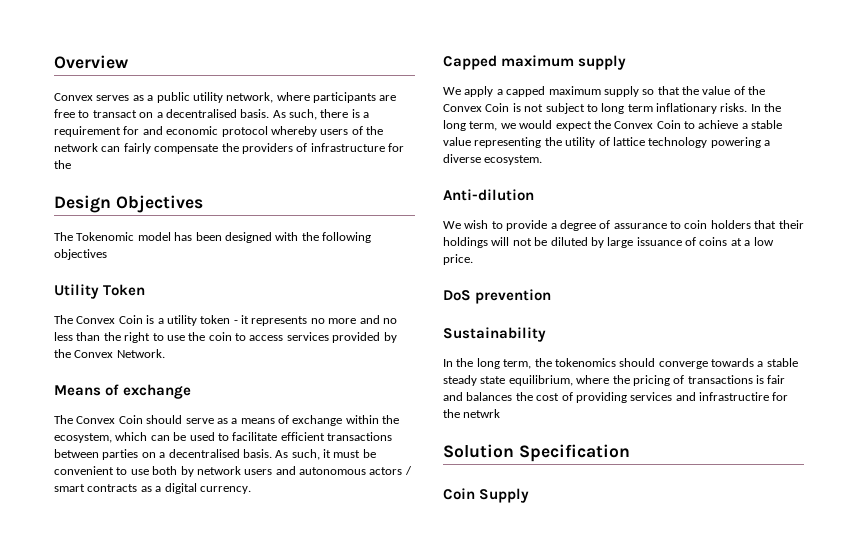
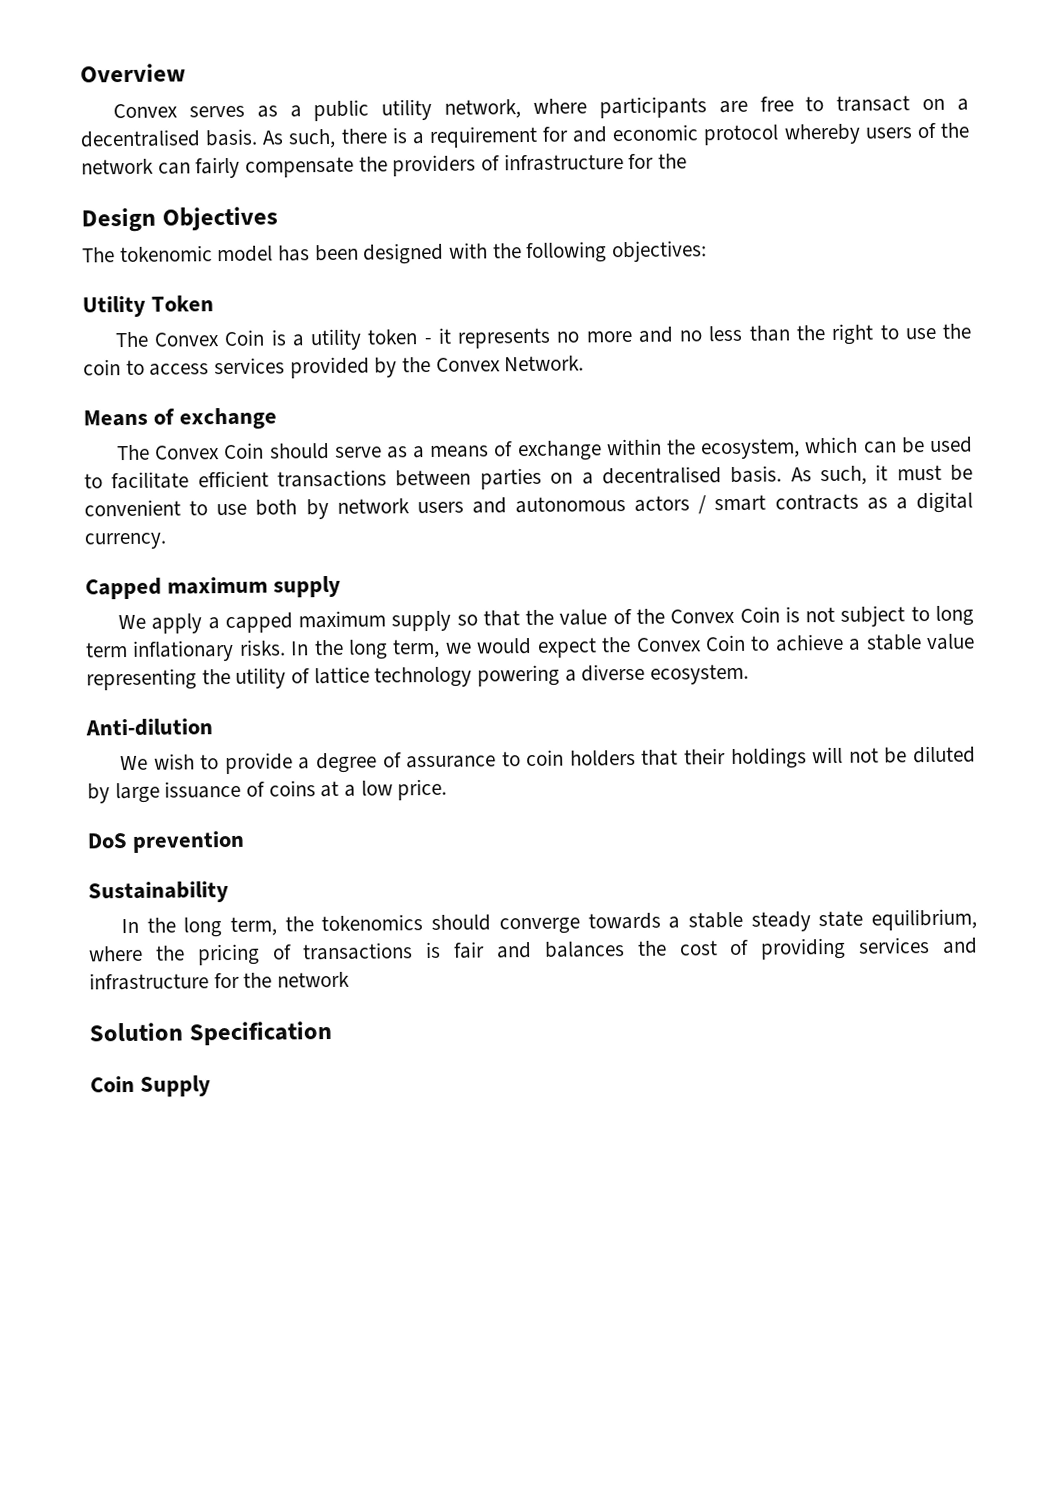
- The Tokenomic model has been designed with the following objectives
+ The tokenomic model has been designed with the following objectives:
- In the long term, the tokenomics should converge towards a stable steady state equilibrium, where the pricing of transactions is fair and balances the cost of providing services and infrastructire for the netwrk
+ In the long term, the tokenomics should converge towards a stable steady state equilibrium, where the pricing of transactions is fair and balances the cost of providing services and infrastructure for the network

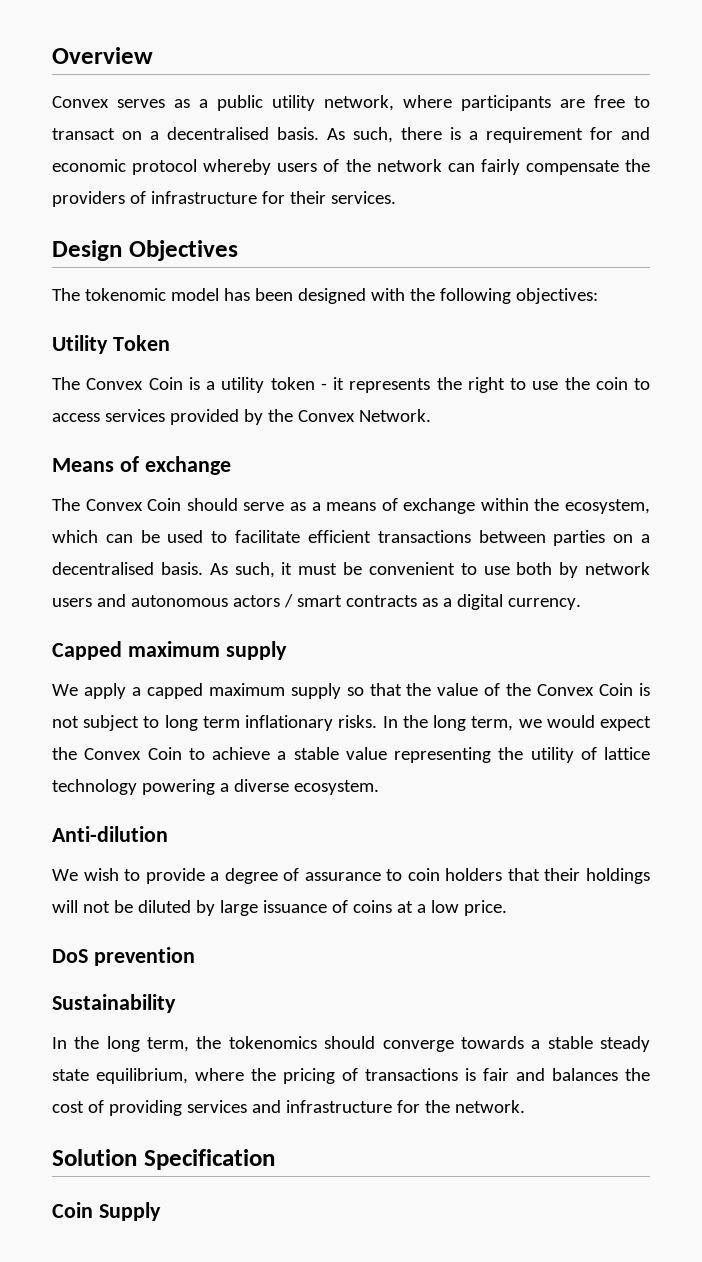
- As such, there is a requirement for and economic protocol whereby users of the network can fairly compensate the providers of infrastructure for the
+ As such, there is a requirement for and economic protocol whereby users of the network can fairly compensate the providers of infrastructure for their services.
- The Convex Coin is a utility token - it represents no more and no less than the right to use the coin to access services provided by the Convex Network.
+ The Convex Coin is a utility token - it represents the right to use the coin to access services provided by the Convex Network.
- In the long term, the tokenomics should converge towards a stable steady state equilibrium, where the pricing of transactions is fair and balances the cost of providing services and infrastructure for the network
+ In the long term, the tokenomics should converge towards a stable steady state equilibrium, where the pricing of transactions is fair and balances the cost of providing services and infrastructure for the network.

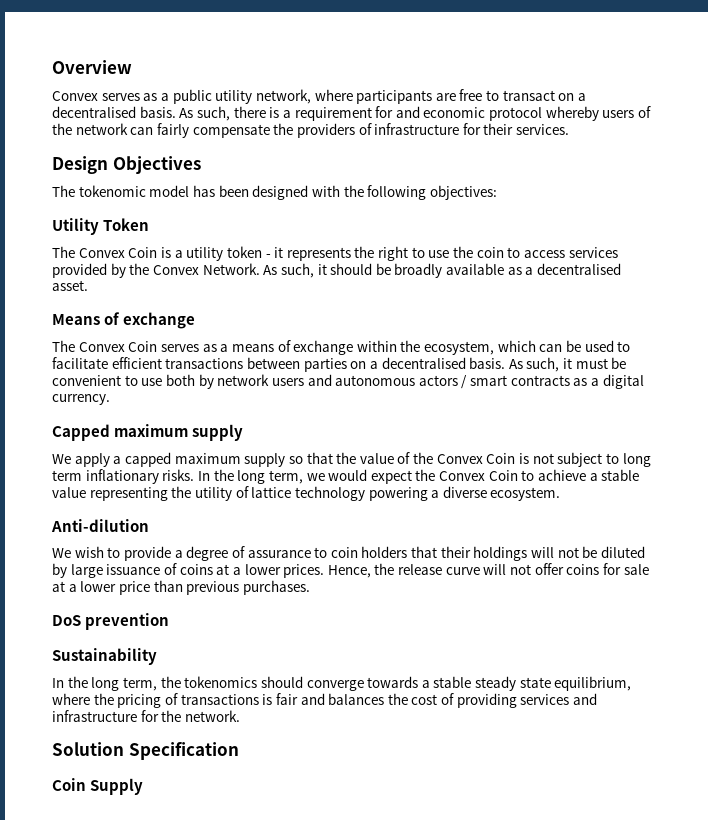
+ As such, it should be broadly available as a decentralised asset.
- The Convex Coin should serve as a means of exchange within the ecosystem, which can be used to facilitate efficient transactions between parties on a decentralised basis.
+ The Convex Coin serves as a means of exchange within the ecosystem, which can be used to facilitate efficient transactions between parties on a decentralised basis.
- We wish to provide a degree of assurance to coin holders that their holdings will not be diluted by large issuance of coins at a low price.
+ We wish to provide a degree of assurance to coin holders that their holdings will not be diluted by large issuance of coins at a lower prices. Hence, the release curve will not offer coins for sale at a lower price than previous purchases.

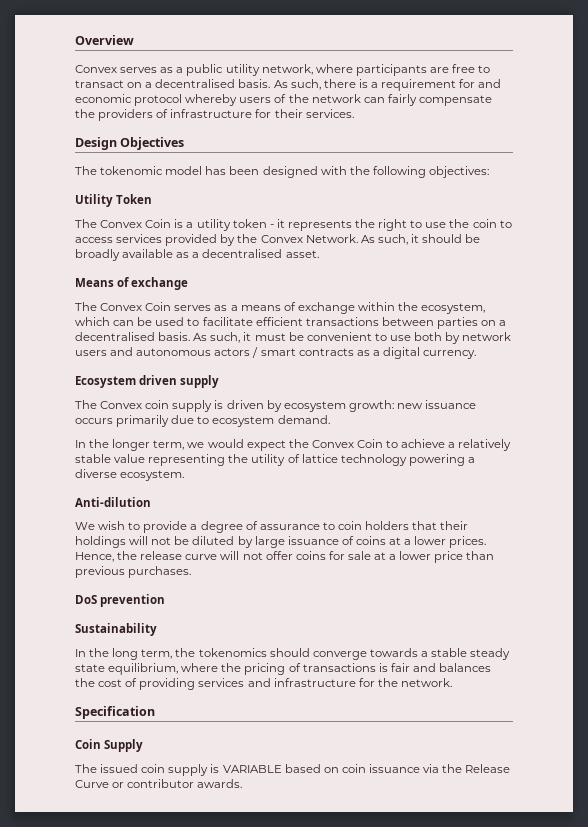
- Capped maximum supply
+ Ecosystem driven supply
- We apply a capped maximum supply so that the value of the Convex Coin is not subject to long term inflationary risks. In the long term, we would expect the Convex Coin to achieve a stable value representing the utility of lattice technology powering a diverse ecosystem.
+ The Convex coin supply is driven by ecosystem growth: new issuance occurs primarily due to ecosystem demand.
+ In the longer term, we would expect the Convex Coin to achieve a relatively stable value representing the utility of lattice technology powering a diverse ecosystem.
- Solution Specification
+ Specification
+ The issued coin supply is VARIABLE based on coin issuance via the Release Curve or contributor awards.

